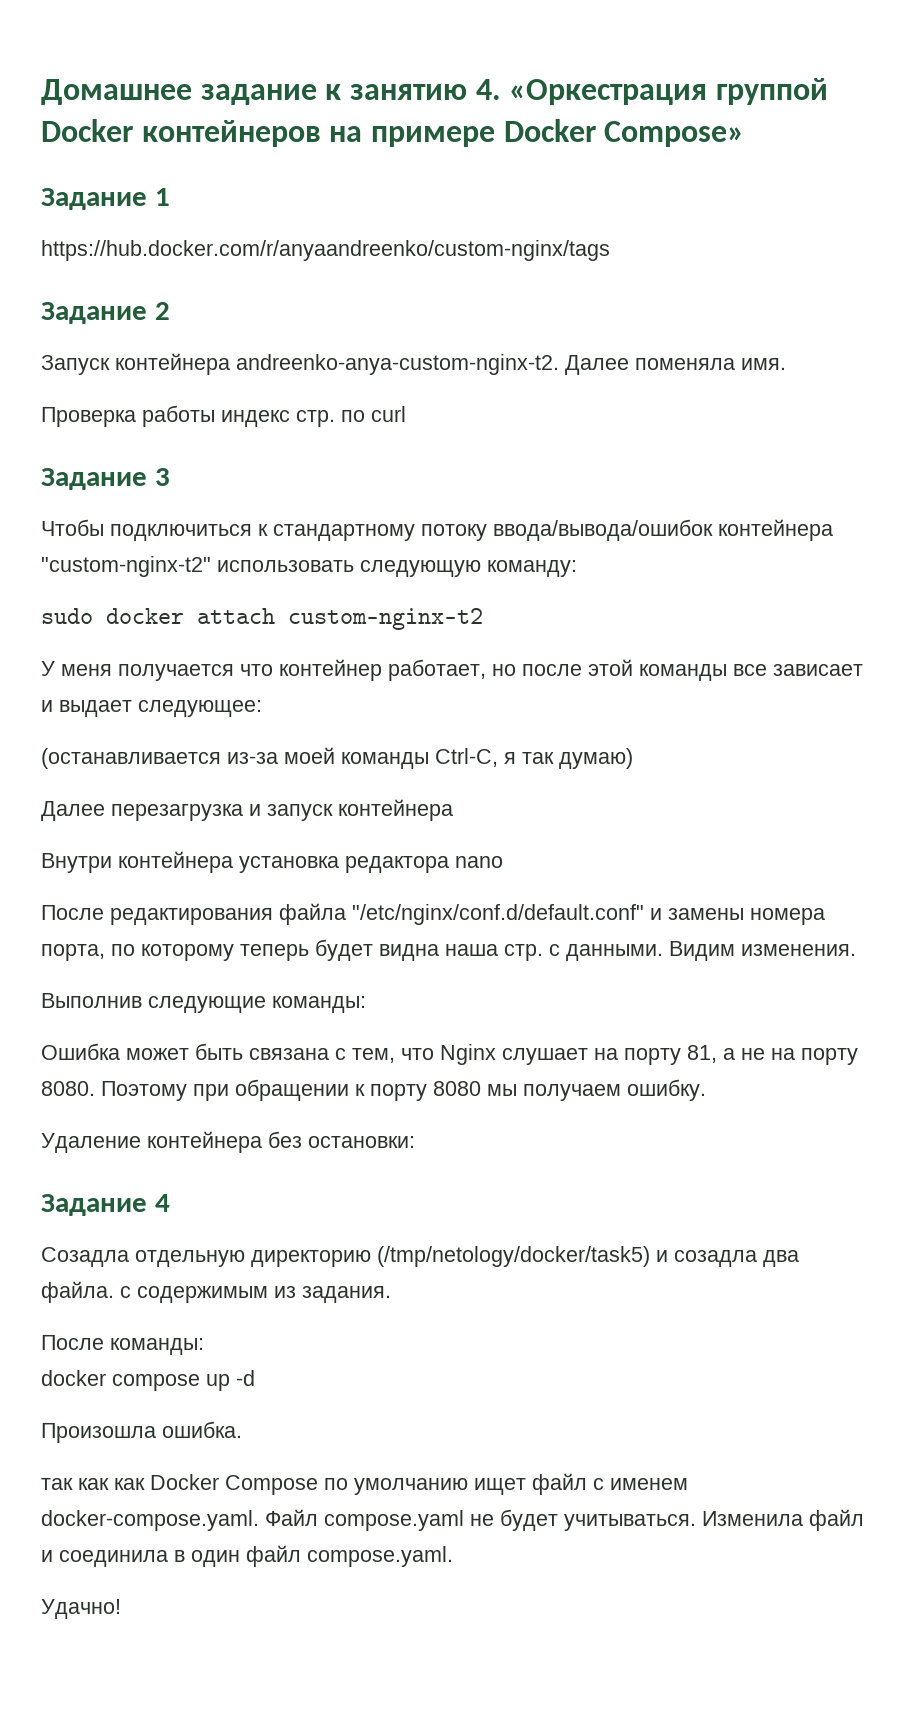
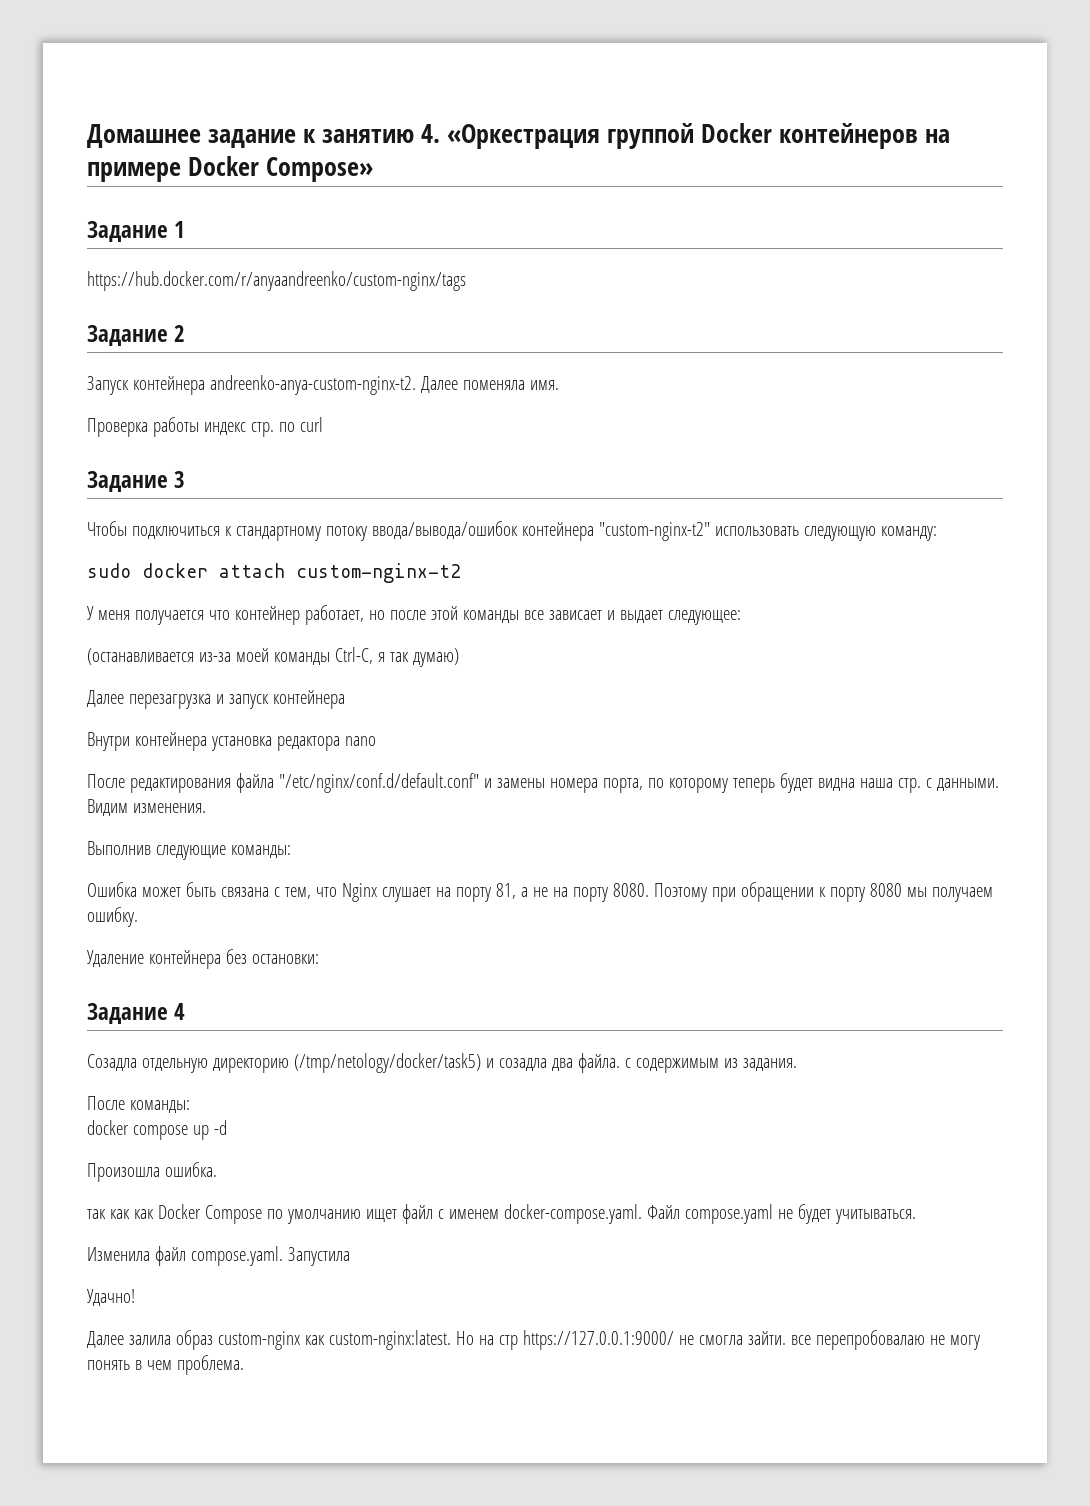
- так как как Docker Compose по умолчанию ищет файл с именем docker-compose.yaml. Файл compose.yaml не будет учитываться. Изменила файл и соединила в один файл compose.yaml.
+ так как как Docker Compose по умолчанию ищет файл с именем docker-compose.yaml. Файл compose.yaml не будет учитываться.
+ Изменила файл compose.yaml. Запустила
+ Далее залила образ custom-nginx как custom-nginx:latest. Но на стр https://127.0.0.1:9000/ не смогла зайти. все перепробовалаю не могу понять в чем проблема.

